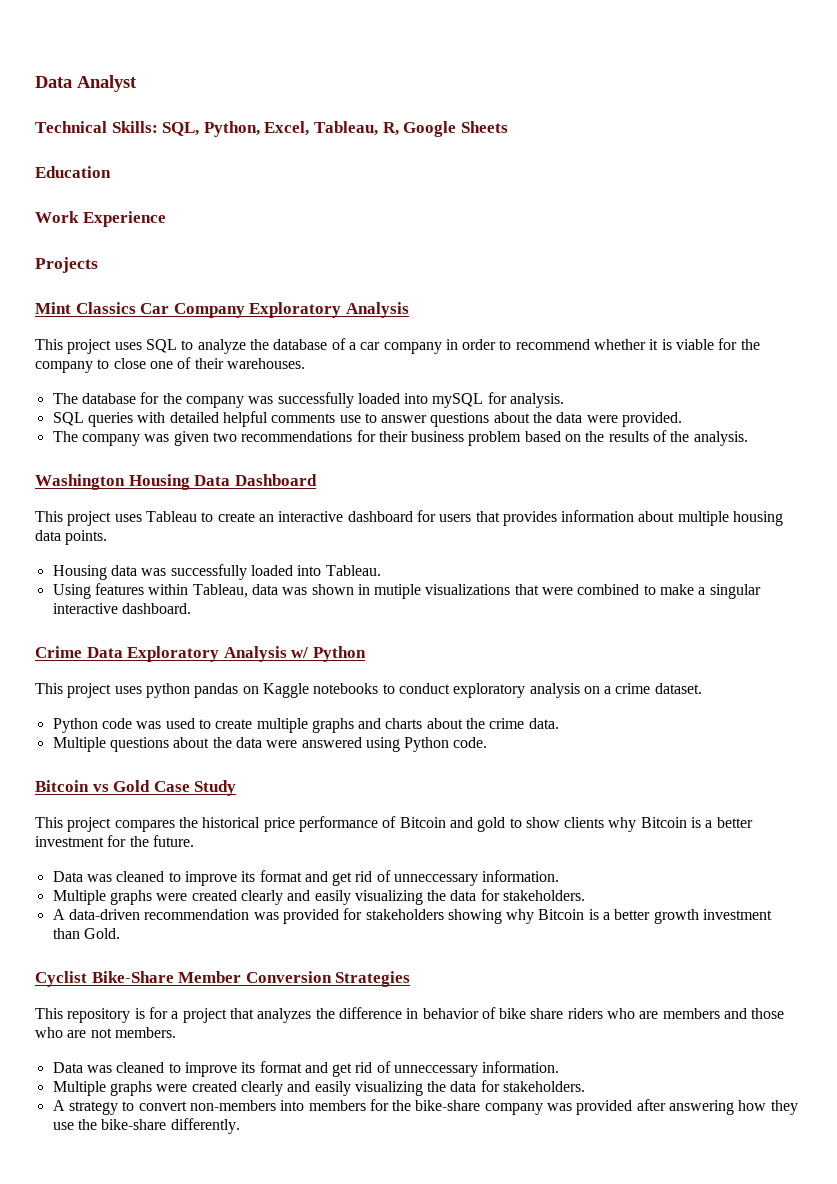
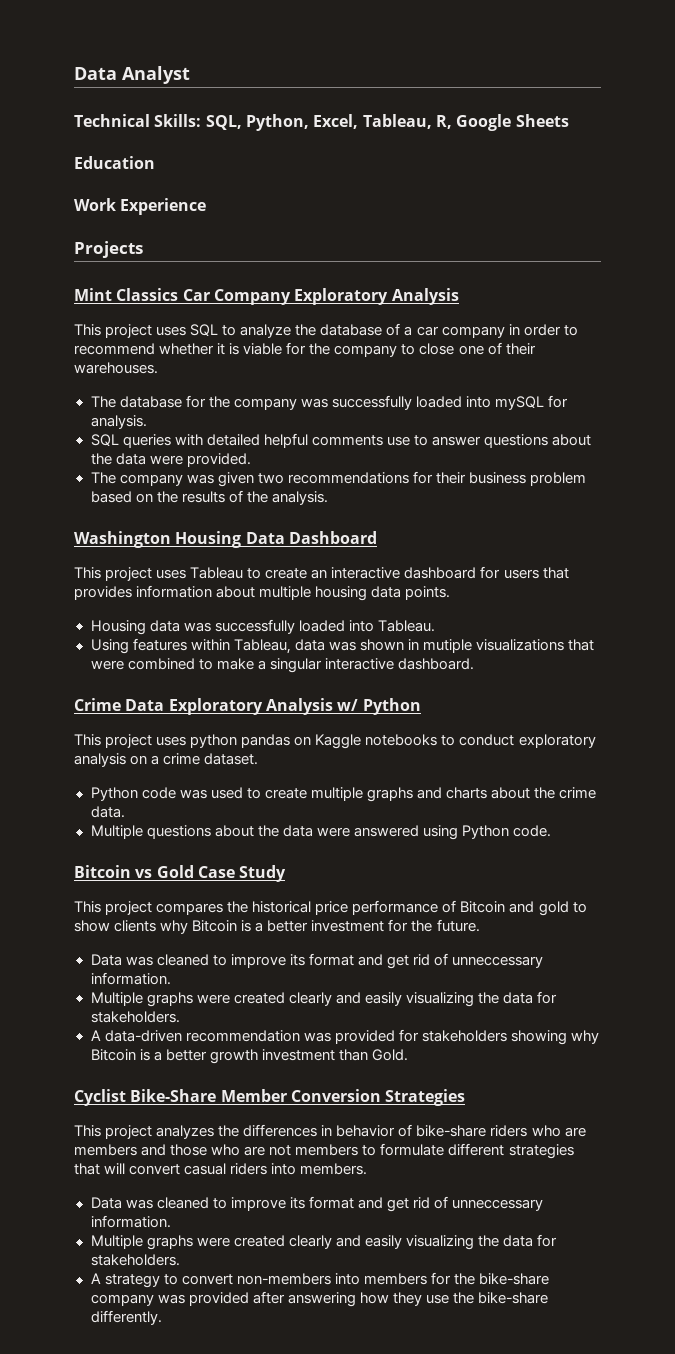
- This repository is for a project that analyzes the difference in behavior of bike share riders who are members and those who are not members.
+ This project analyzes the differences in behavior of bike-share riders who are members and those who are not members to formulate different strategies that will convert casual riders into members.

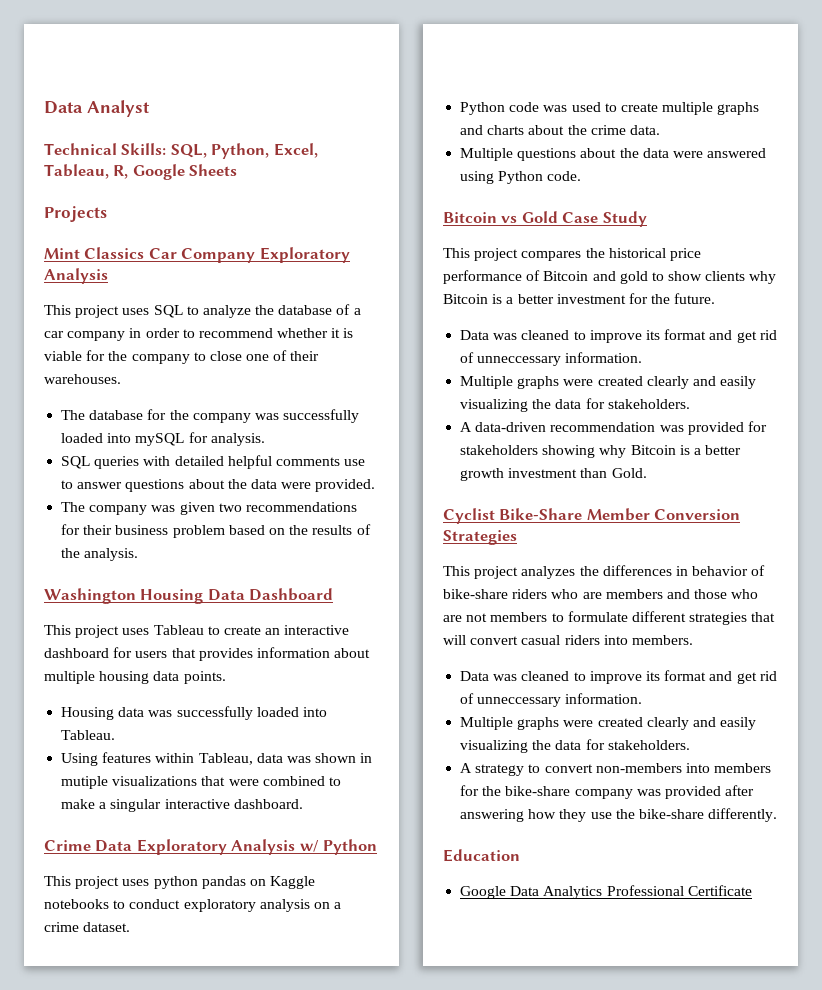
- Education
- Work Experience
+ Education
+ Google Data Analytics Professional Certificate

